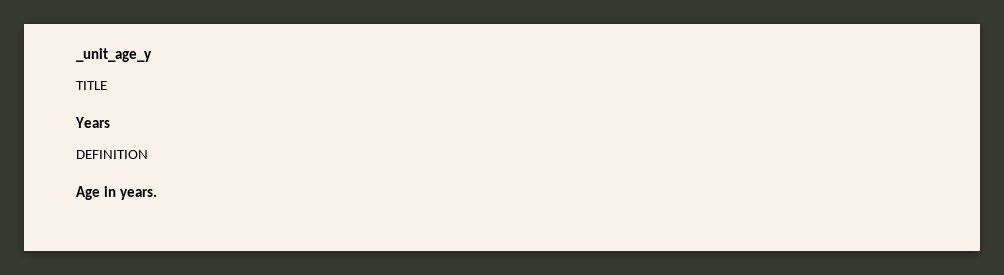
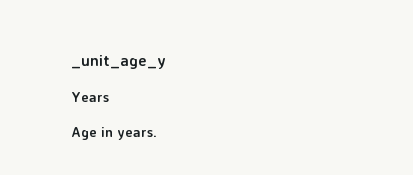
- TITLE
- DEFINITION

